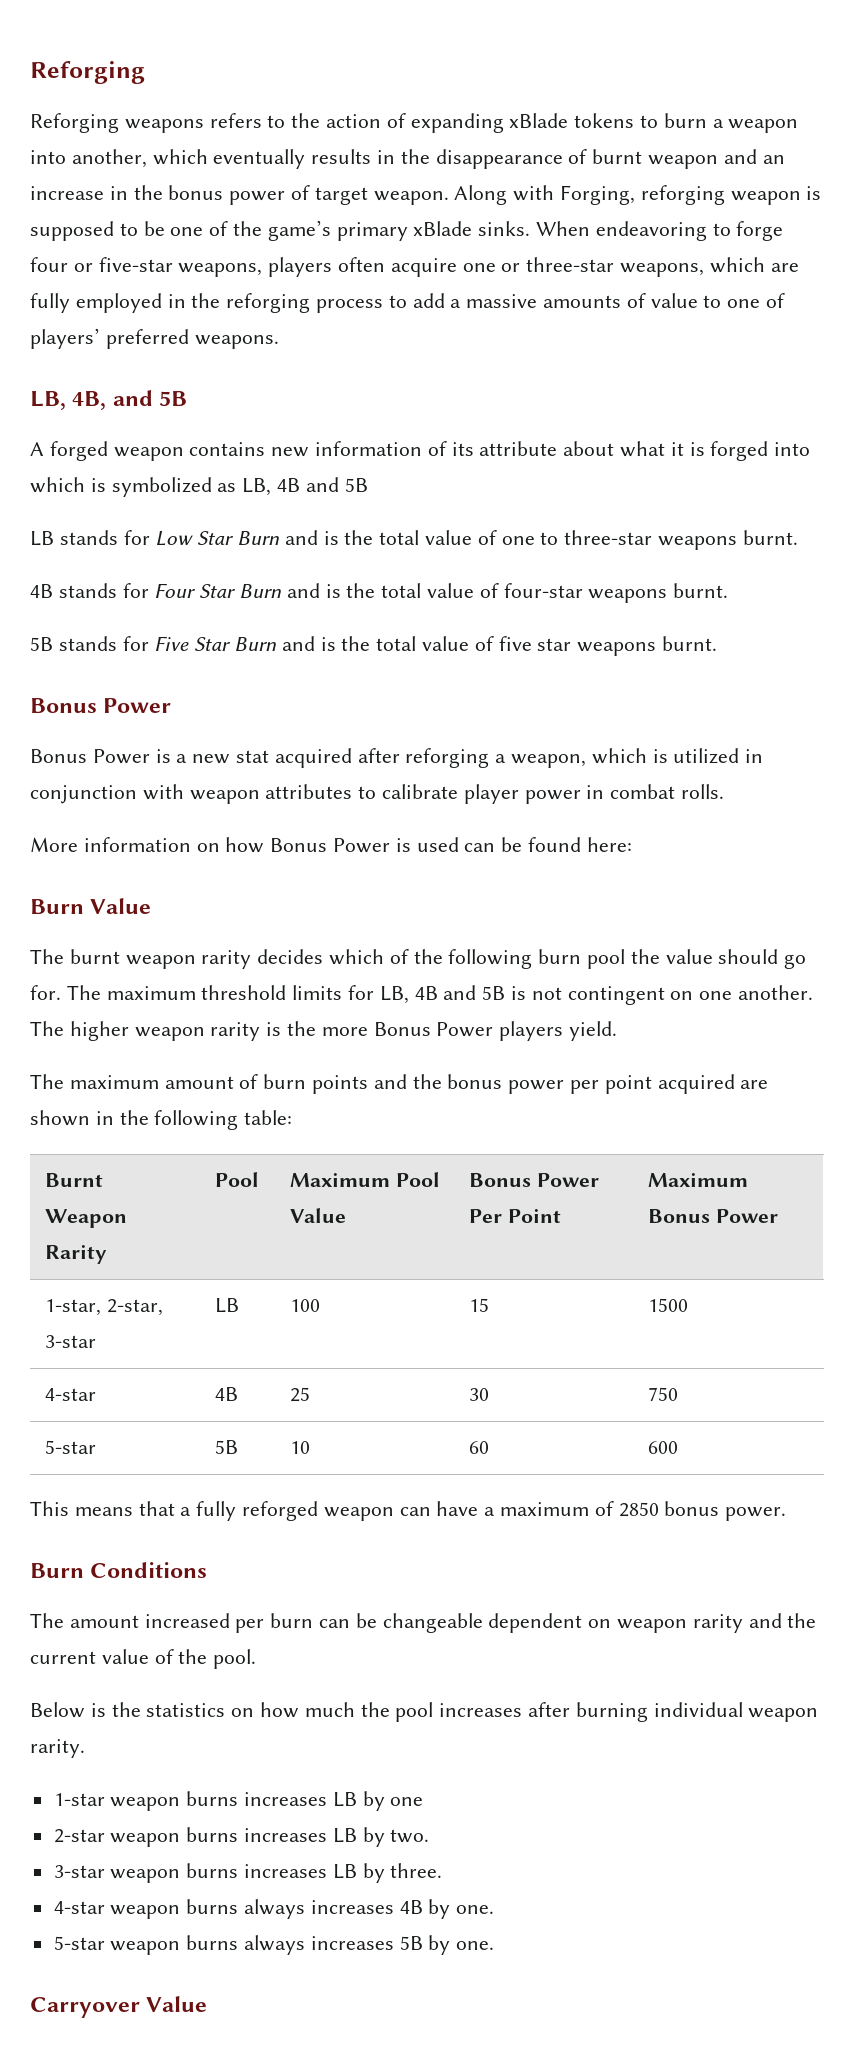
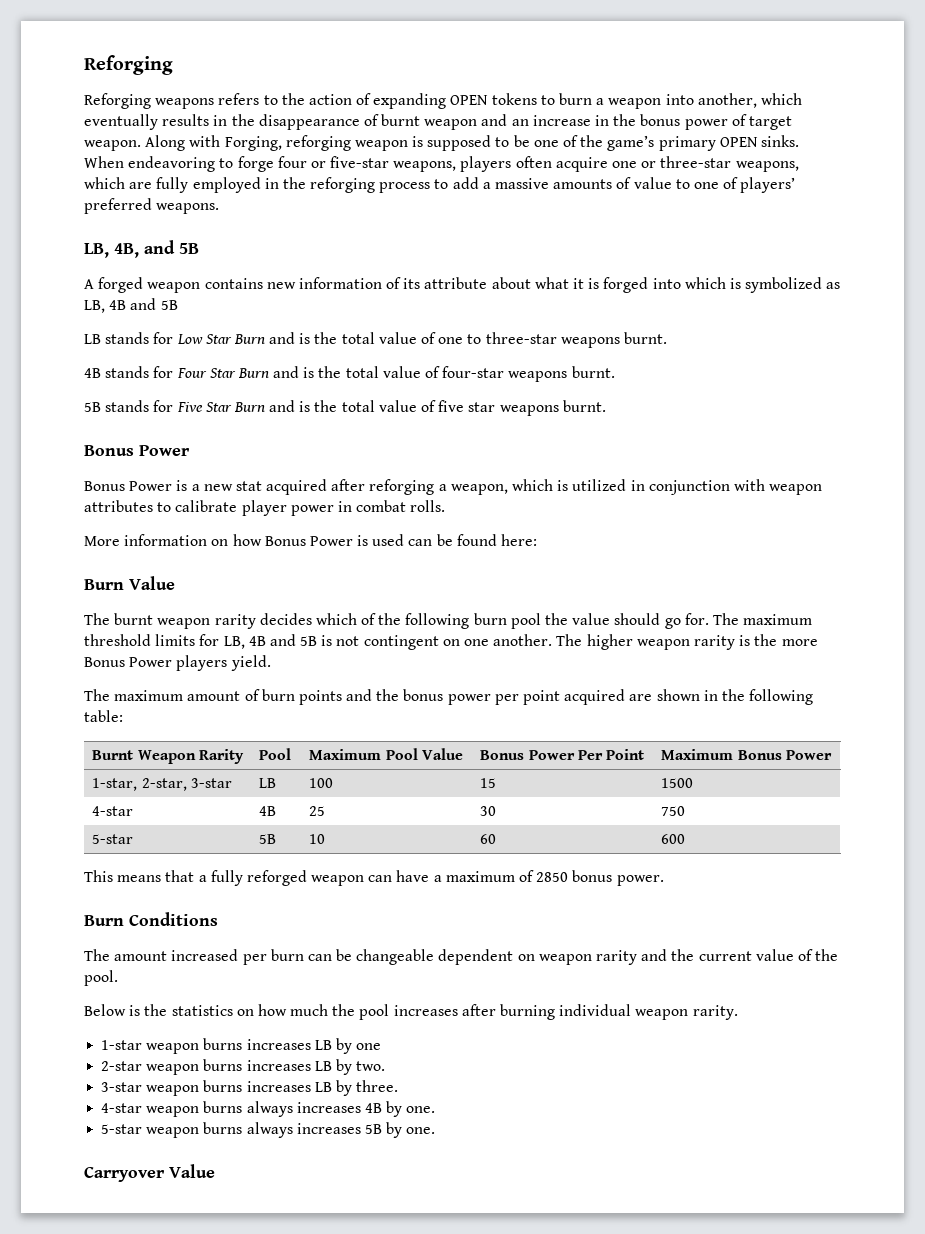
- Reforging weapons refers to the action of expanding xBlade tokens to burn a weapon into another, which eventually results in the disappearance of burnt weapon and an increase in the bonus power of target weapon.
+ Reforging weapons refers to the action of expanding OPEN tokens to burn a weapon into another, which eventually results in the disappearance of burnt weapon and an increase in the bonus power of target weapon.
- Along with Forging, reforging weapon is supposed to be one of the game’s primary xBlade sinks.
+ Along with Forging, reforging weapon is supposed to be one of the game’s primary OPEN sinks.

